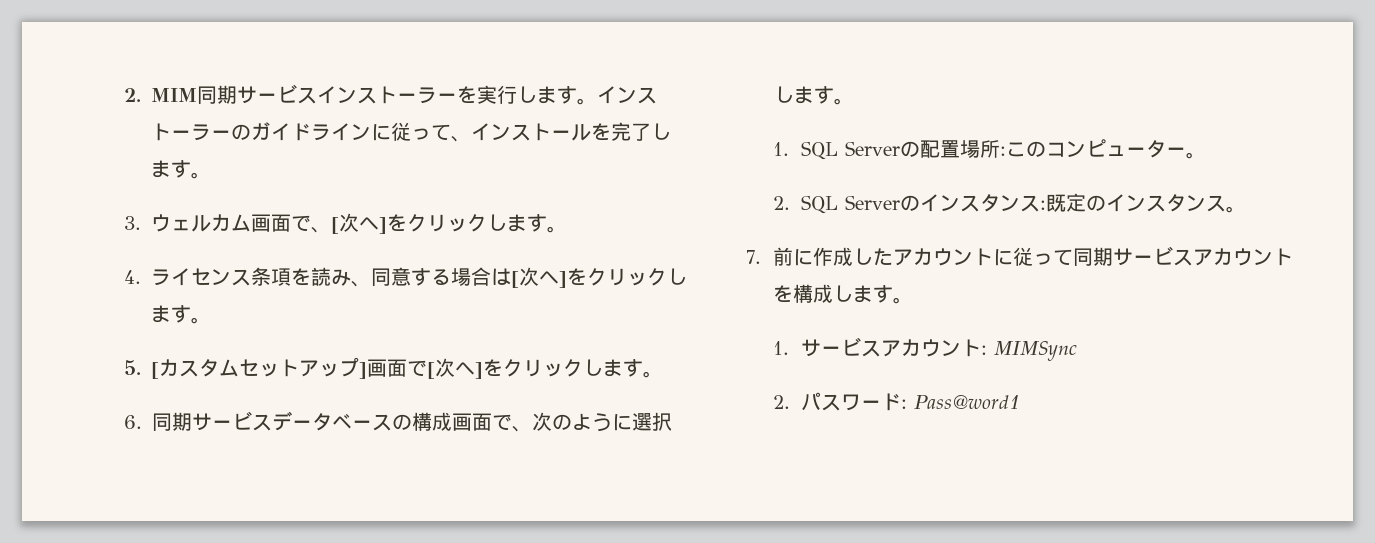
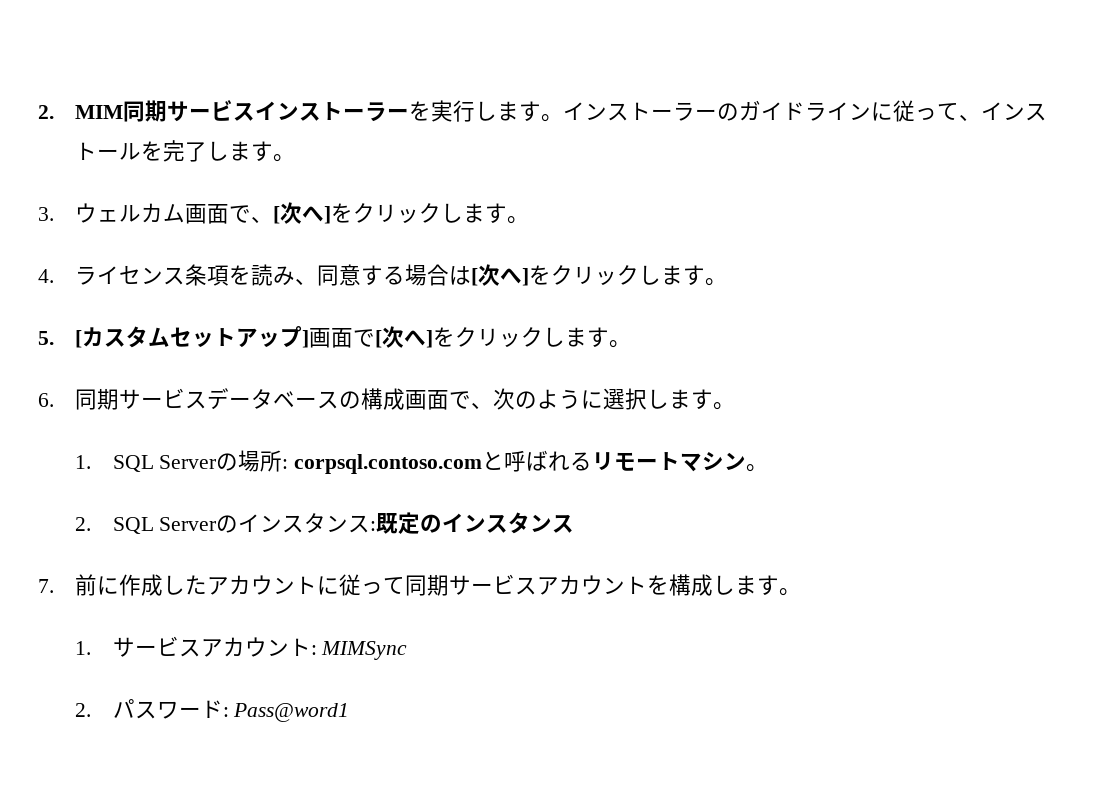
- 1. SQL Serverの配置場所:このコンピューター。
+ 1. SQL Serverの場所: corpsql.contoso.comと呼ばれるリモートマシン。
- 2. SQL Serverのインスタンス:既定のインスタンス。
+ 2. SQL Serverのインスタンス:既定のインスタンス

